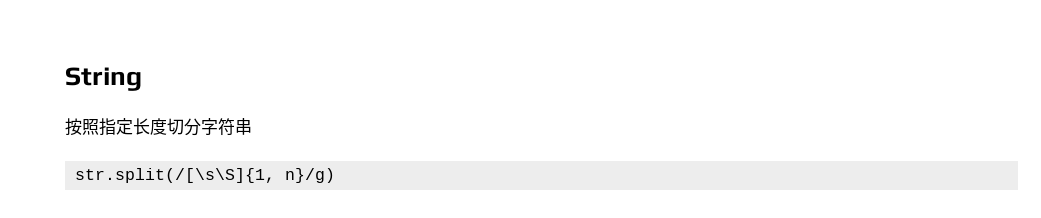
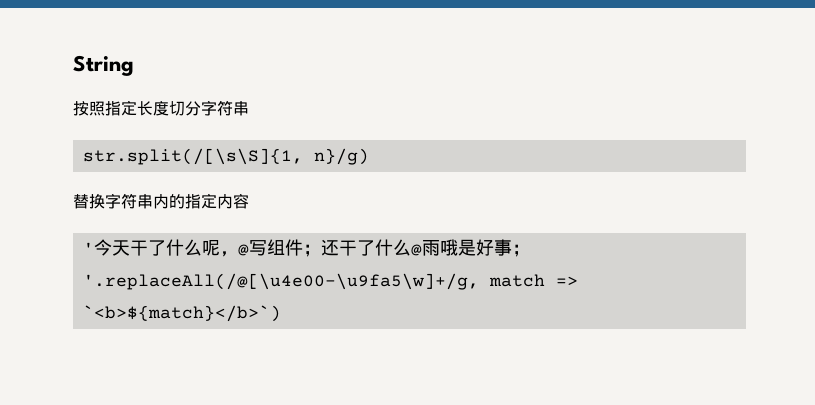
+ 替换字符串内的指定内容
+ '今天干了什么呢，@写组件；还干了什么@雨哦是好事；'.replaceAll(/@[\u4e00-\u9fa5\w]+/g, match => `<b>${match}</b>`)

